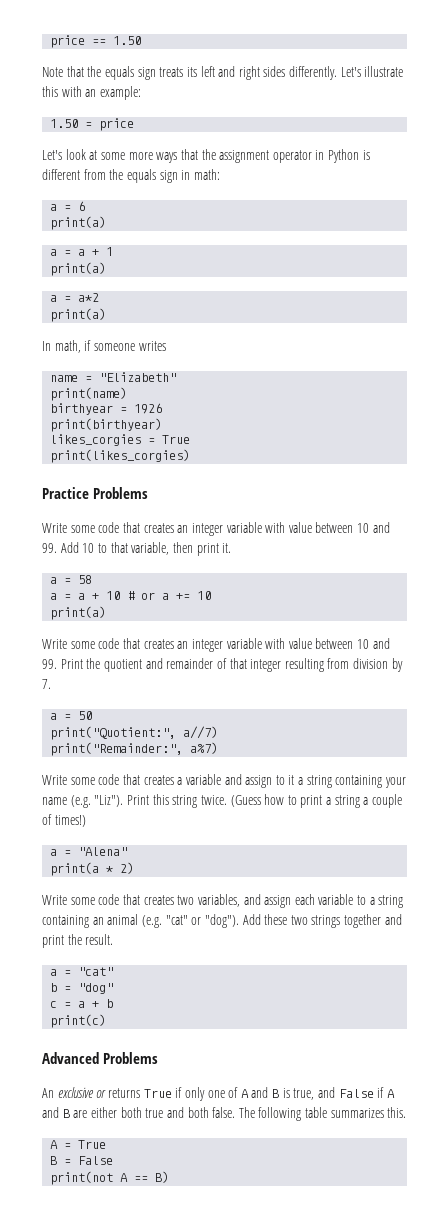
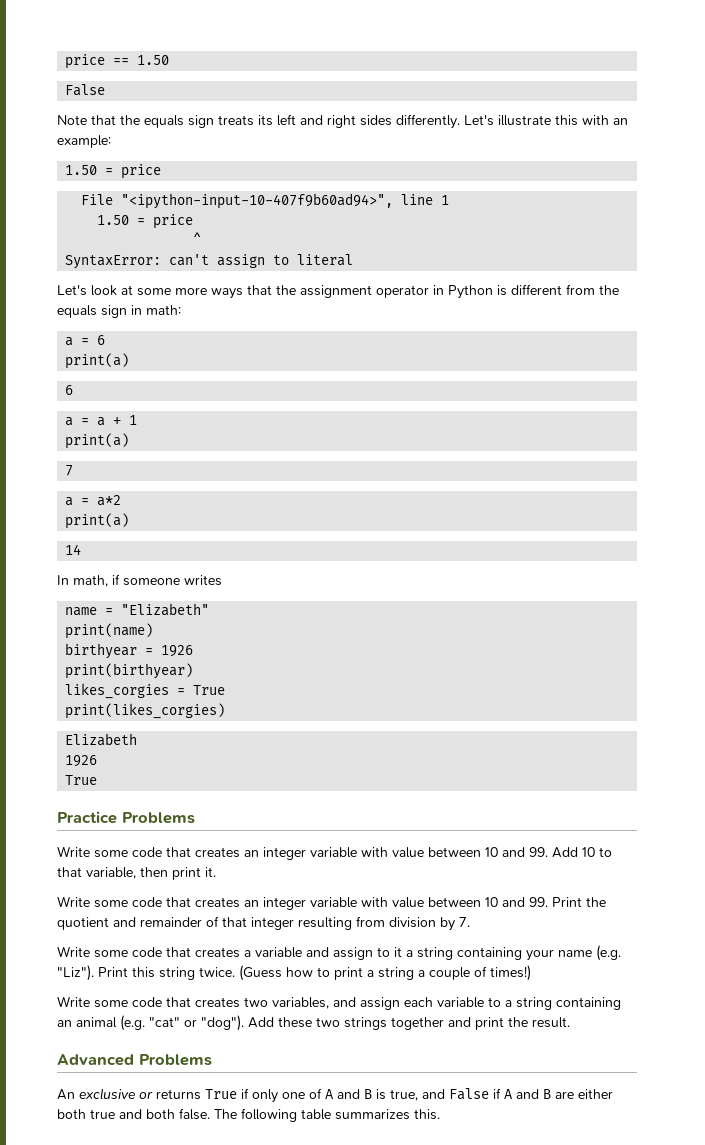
  price == 1.50
+ False
+ File "<ipython-input-10-407f9b60ad94>", line 1
+ 1.50 = price
+ ^
+ SyntaxError: can't assign to literal
  a = 6
  print(a)
+ 6
+ 7
+ 14
+ Elizabeth
+ 1926
+ True
- a = 58
- a = a + 10 # or a += 10
- print(a)
- a = 50
- print("Quotient:", a//7)
- print("Remainder:", a%7)
- a = "Alena"
- print(a * 2)
- a = "cat"
- b = "dog"
- c = a + b
- print(c)
- A = True
- B = False
- print(not A == B)

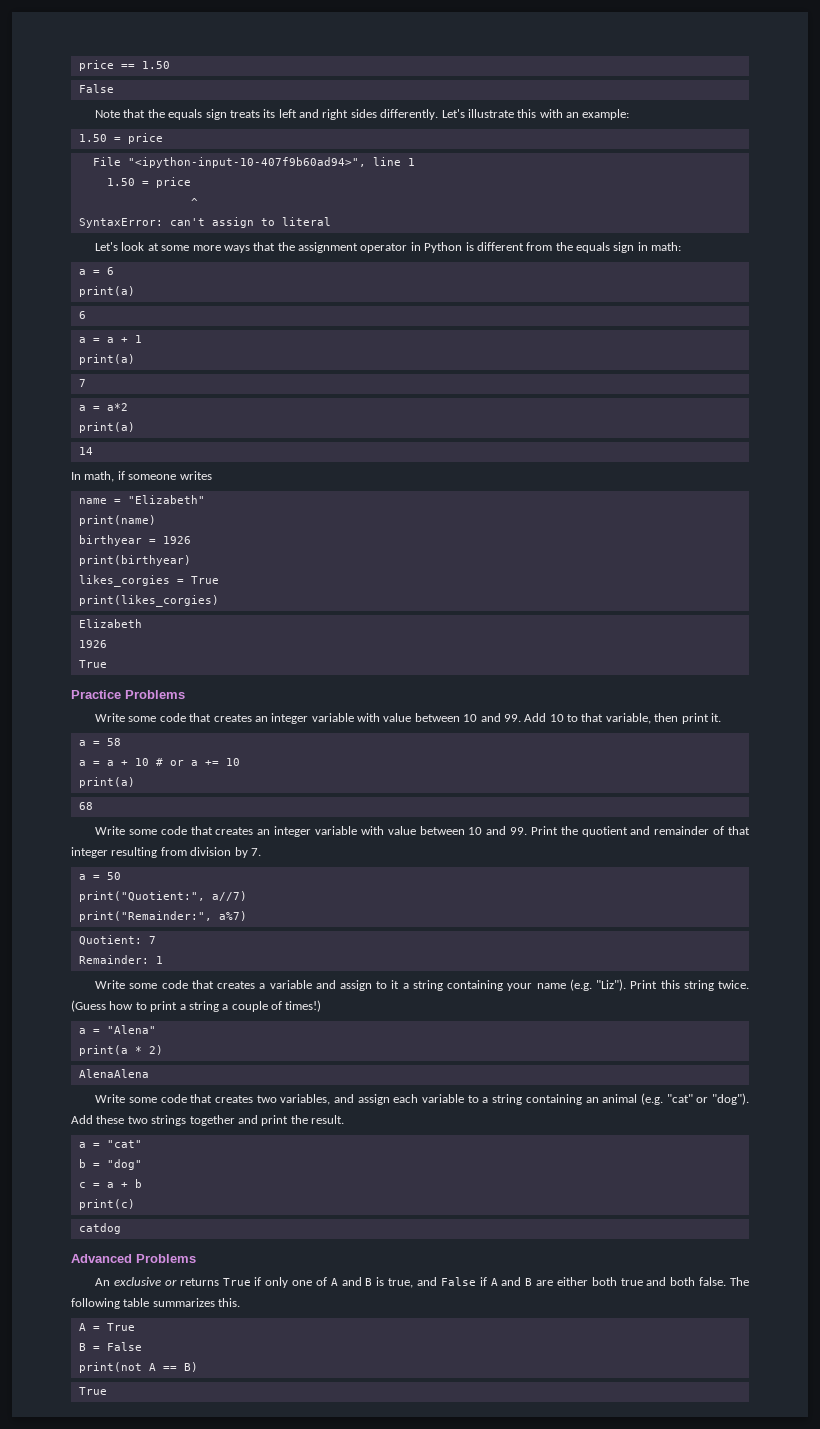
+ a = 58
+ a = a + 10 # or a += 10
+ print(a)
+ 68
+ a = 50
+ print("Quotient:", a//7)
+ print("Remainder:", a%7)
+ Quotient: 7
+ Remainder: 1
+ a = "Alena"
+ print(a * 2)
+ AlenaAlena
+ a = "cat"
+ b = "dog"
+ c = a + b
+ print(c)
+ catdog
+ A = True
+ B = False
+ print(not A == B)
+ True

